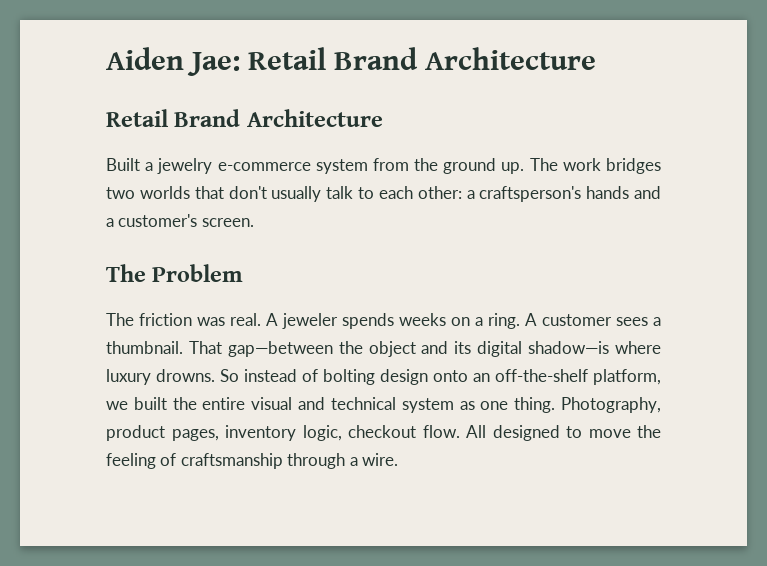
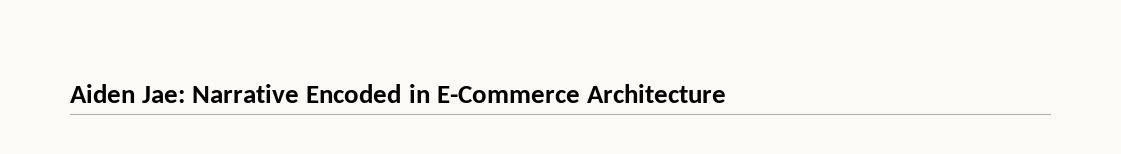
- Aiden Jae: Retail Brand Architecture
- Retail Brand Architecture
- Built a jewelry e-commerce system from the ground up. The work bridges two worlds that don't usually talk to each other: a craftsperson's hands and a customer's screen.
- The Problem
- The friction was real. A jeweler spends weeks on a ring. A customer sees a thumbnail. That gap—between the object and its digital shadow—is where luxury drowns. So instead of bolting design onto an off-the-shelf platform, we built the entire visual and technical system as one thing. Photography, product pages, inventory logic, checkout flow. All designed to move the feeling of craftsmanship through a wire.
+ Aiden Jae: Narrative Encoded in E-Commerce Architecture

